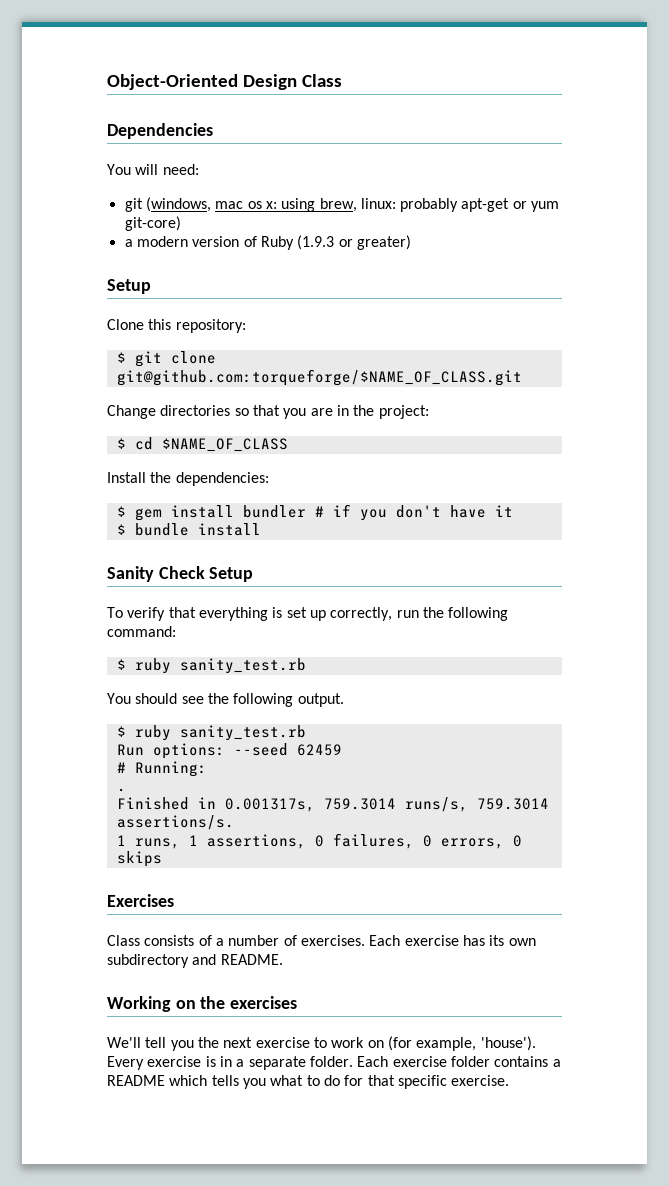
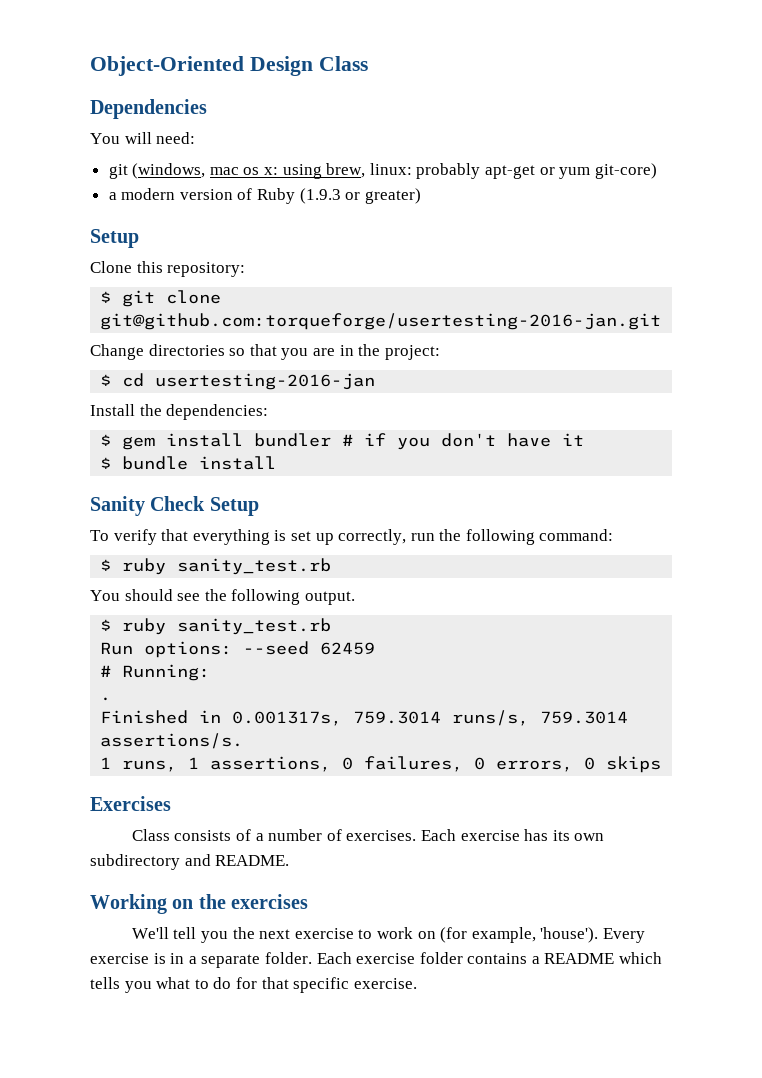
- $ git clone git@github.com:torqueforge/$NAME_OF_CLASS.git
+ $ git clone git@github.com:torqueforge/usertesting-2016-jan.git
- $ cd $NAME_OF_CLASS
+ $ cd usertesting-2016-jan

